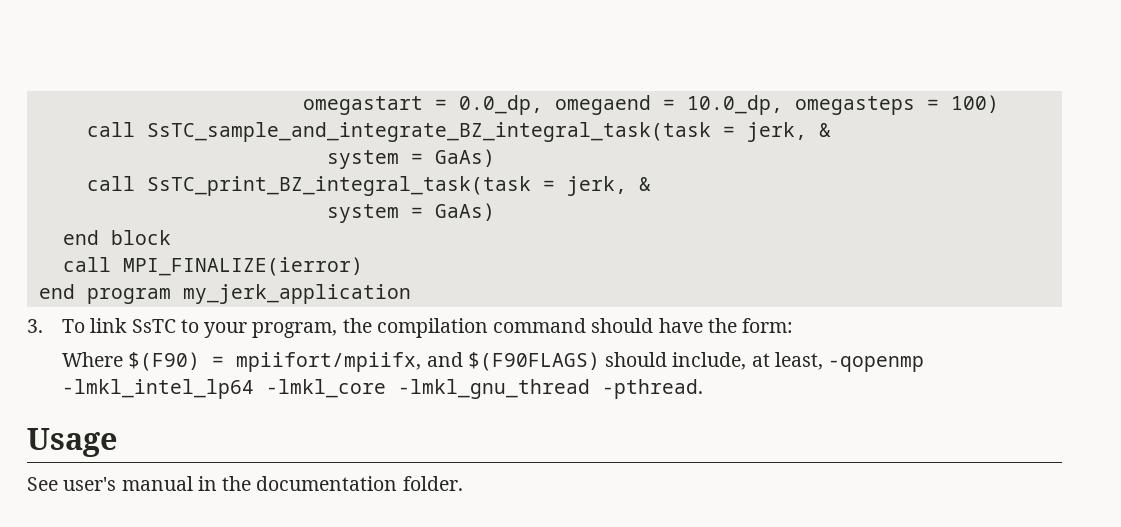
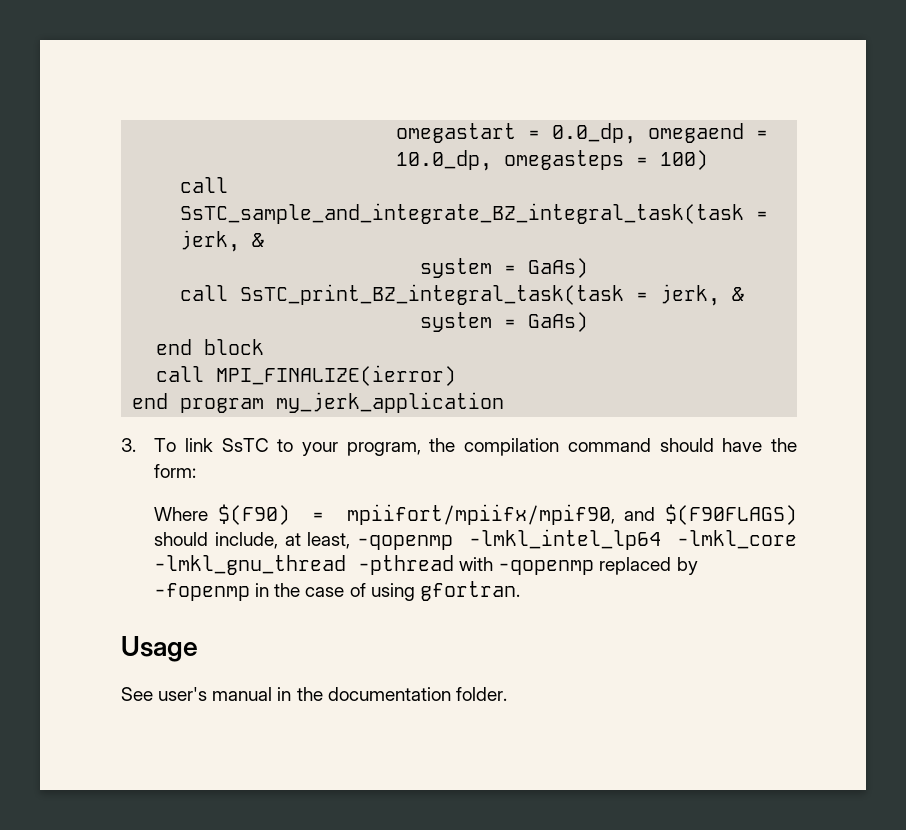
- Where $(F90) = mpiifort/mpiifx, and $(F90FLAGS) should include, at least, -qopenmp -lmkl_intel_lp64 -lmkl_core -lmkl_gnu_thread -pthread.
+ Where $(F90) = mpiifort/mpiifx/mpif90, and $(F90FLAGS) should include, at least, -qopenmp -lmkl_intel_lp64 -lmkl_core -lmkl_gnu_thread -pthread with -qopenmp replaced by -fopenmp in the case of using gfortran.

